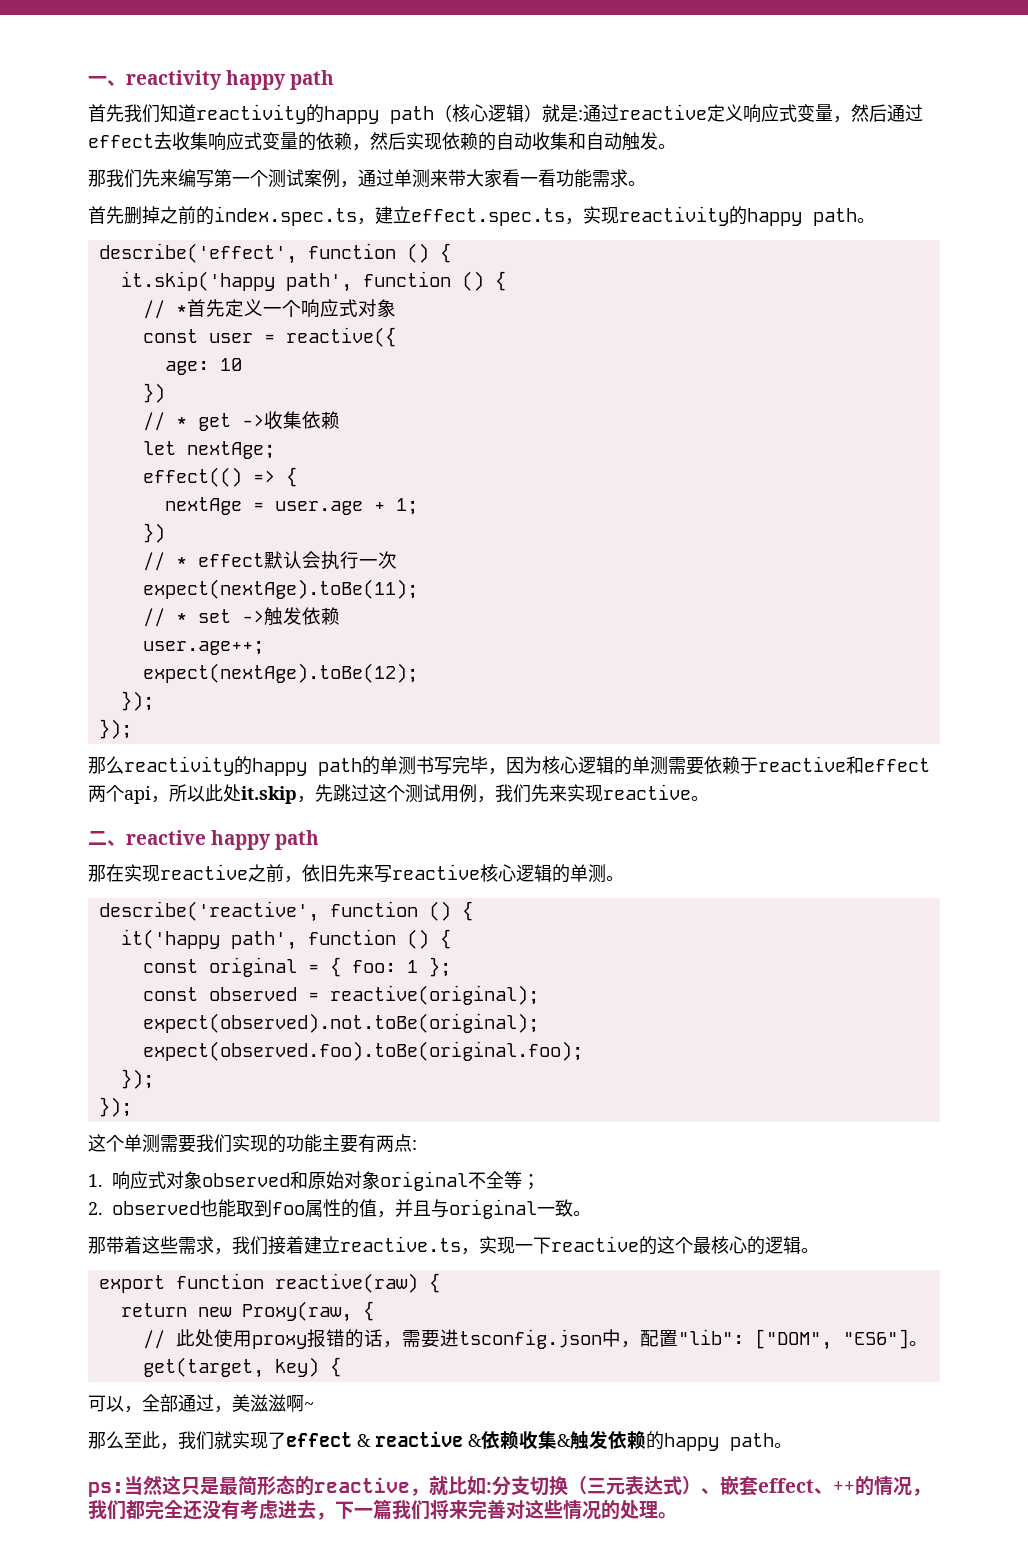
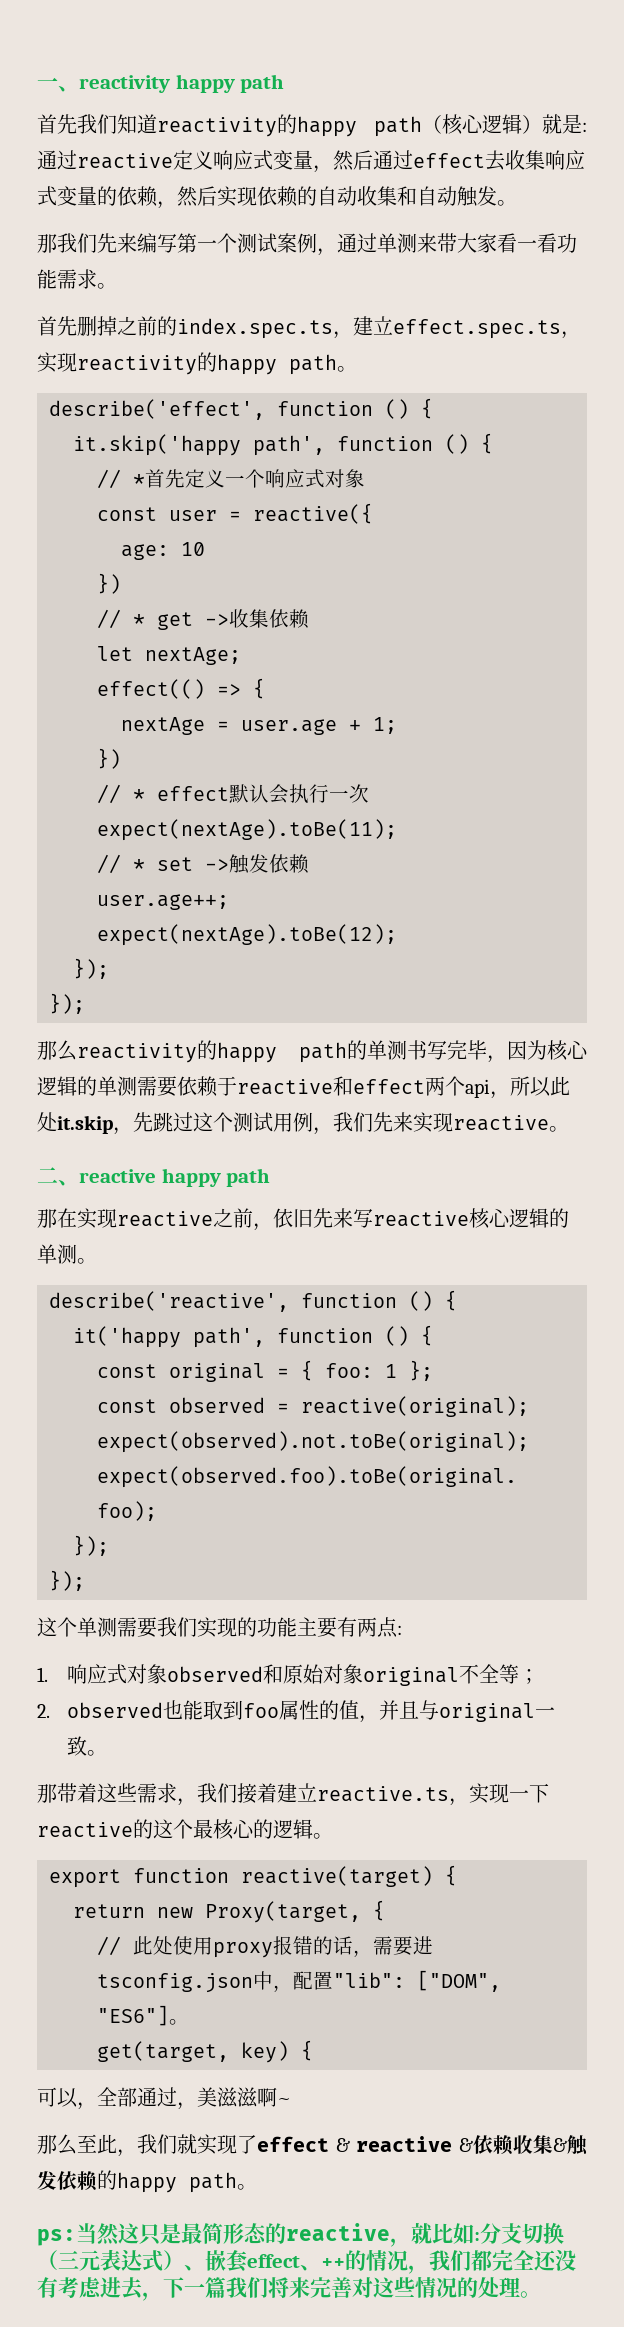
- export function reactive(raw) {
+ export function reactive(target) {
- return new Proxy(raw, {
+ return new Proxy(target, {

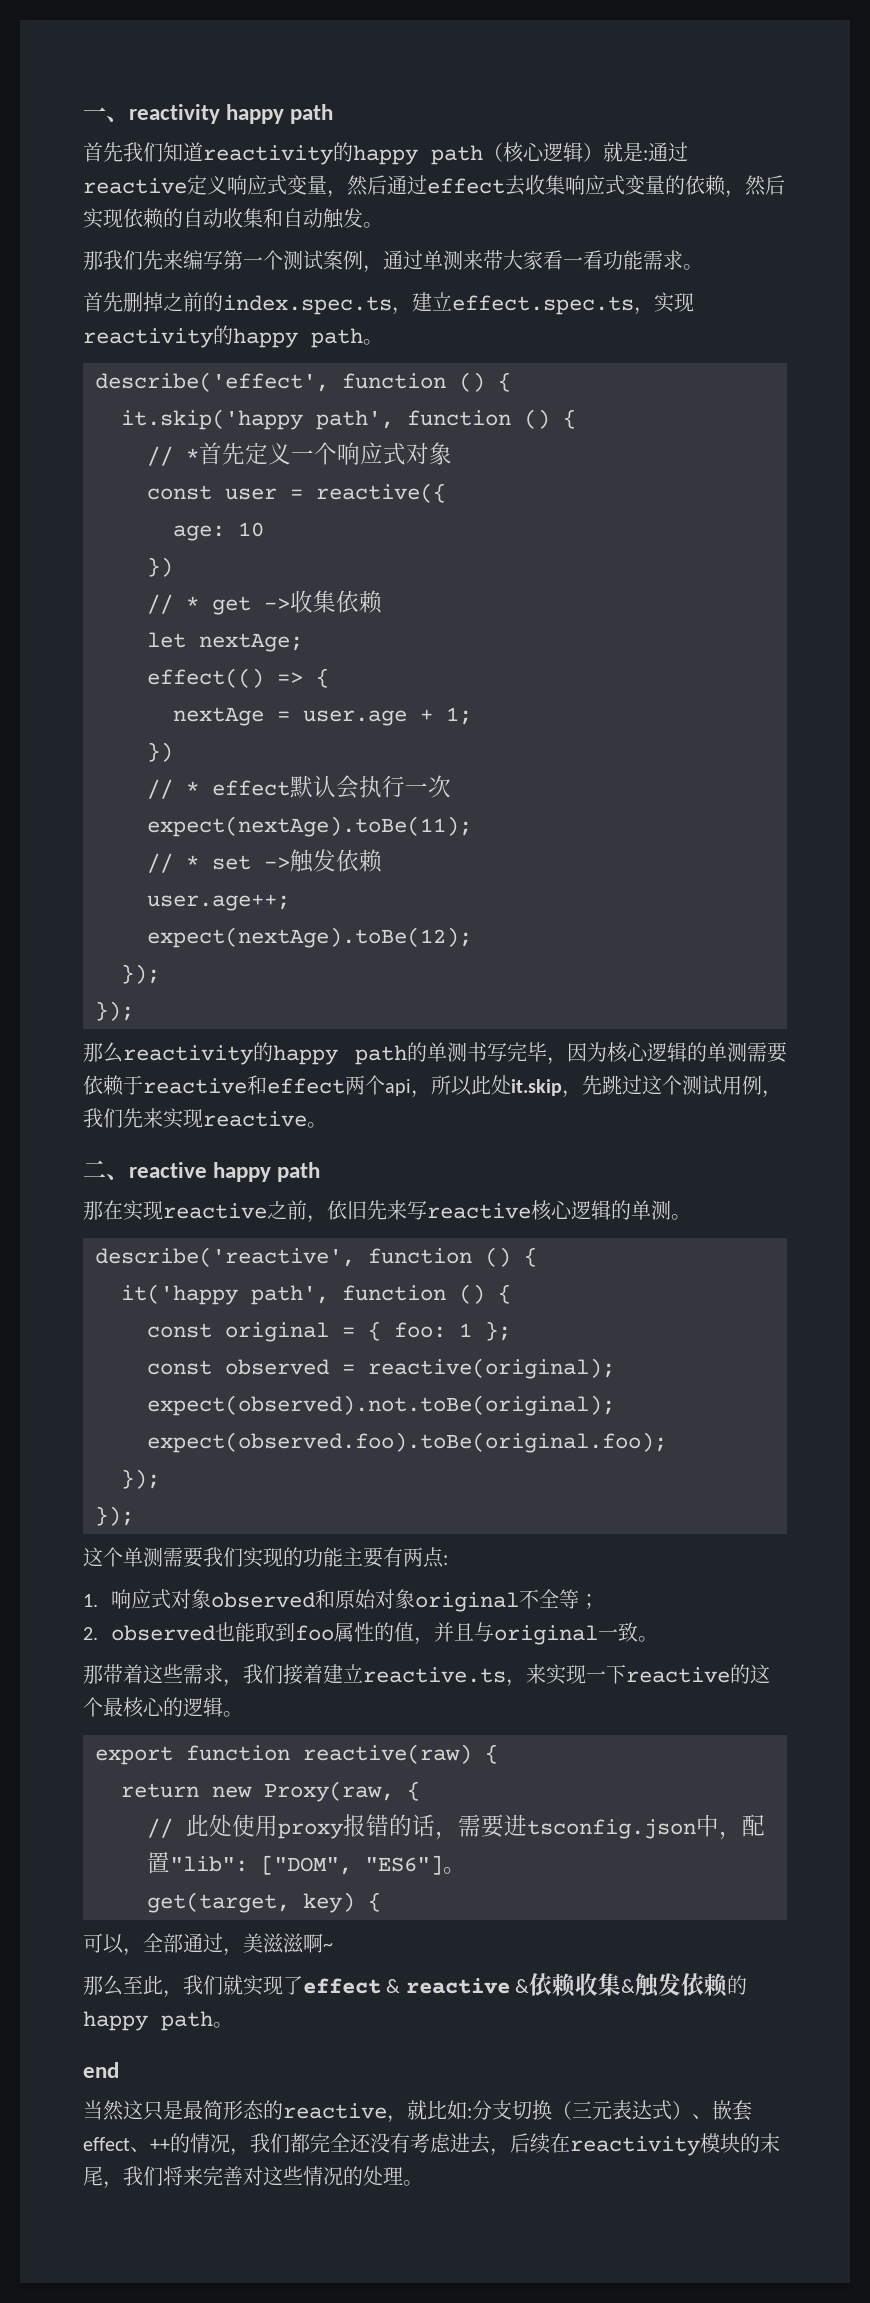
- 那带着这些需求，我们接着建立reactive.ts，实现一下reactive的这个最核心的逻辑。
+ 那带着这些需求，我们接着建立reactive.ts，来实现一下reactive的这个最核心的逻辑。
- export function reactive(target) {
+ export function reactive(raw) {
- return new Proxy(target, {
+ return new Proxy(raw, {
- ps:当然这只是最简形态的reactive，就比如:分支切换（三元表达式）、嵌套effect、++的情况，我们都完全还没有考虑进去，下一篇我们将来完善对这些情况的处理。
+ end
+ 当然这只是最简形态的reactive，就比如:分支切换（三元表达式）、嵌套effect、++的情况，我们都完全还没有考虑进去，后续在reactivity模块的末尾，我们将来完善对这些情况的处理。

